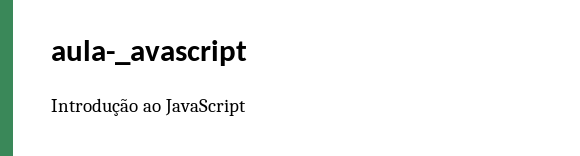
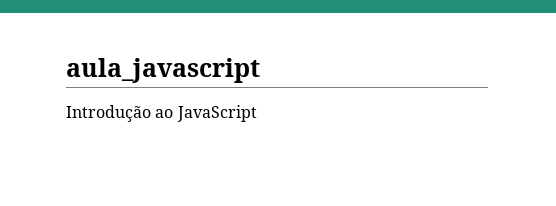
- aula-_avascript
+ aula_javascript

